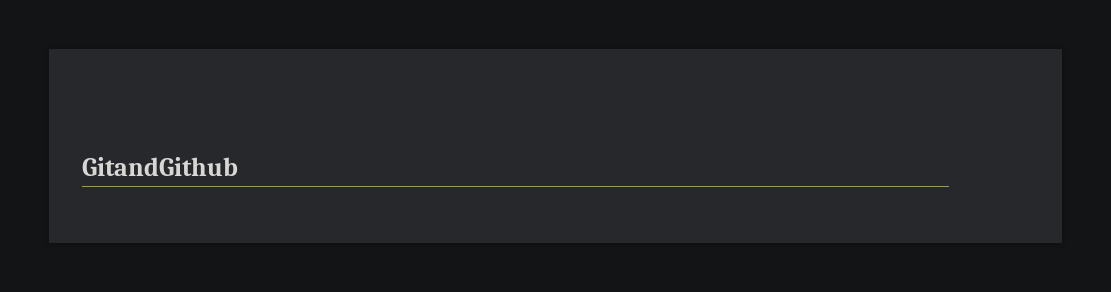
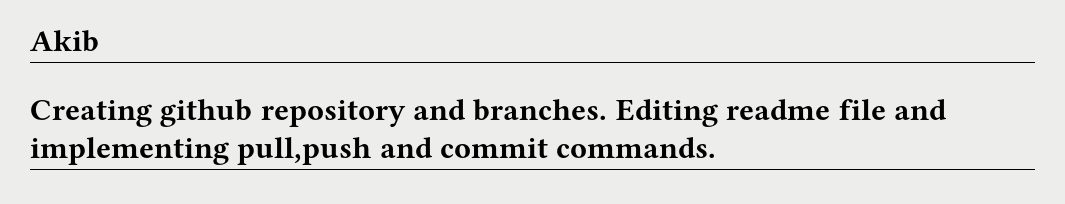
- GitandGithub
+ Akib
+ Creating github repository and branches. Editing readme file and implementing pull,push and commit commands.

